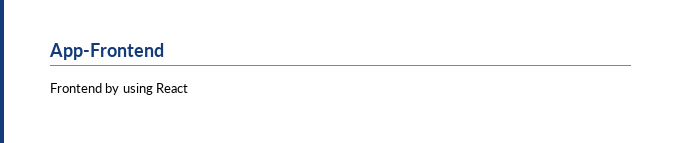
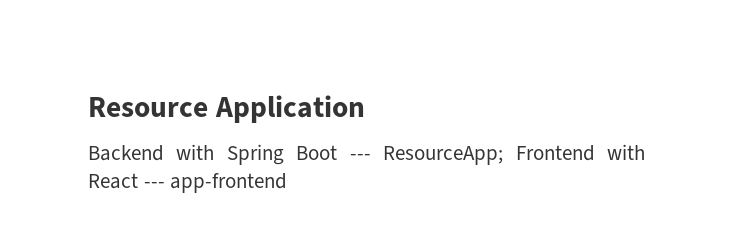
- App-Frontend
- Frontend by using React
+ Resource Application
+ Backend with Spring Boot --- ResourceApp; Frontend with React --- app-frontend

